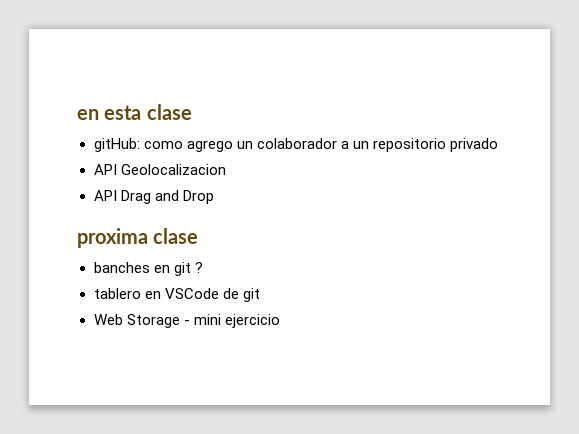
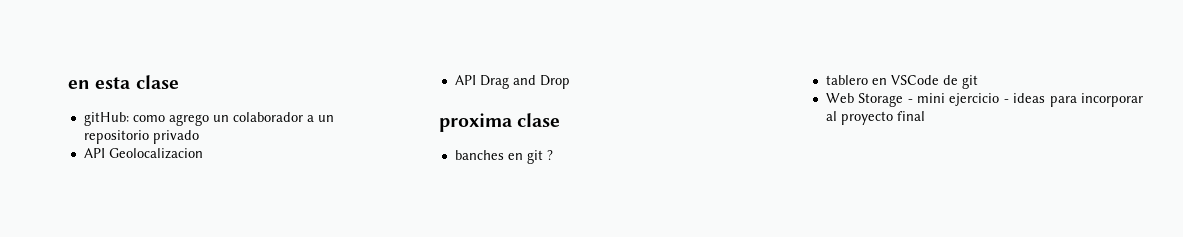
- Web Storage - mini ejercicio
+ Web Storage - mini ejercicio - ideas para incorporar al proyecto final

